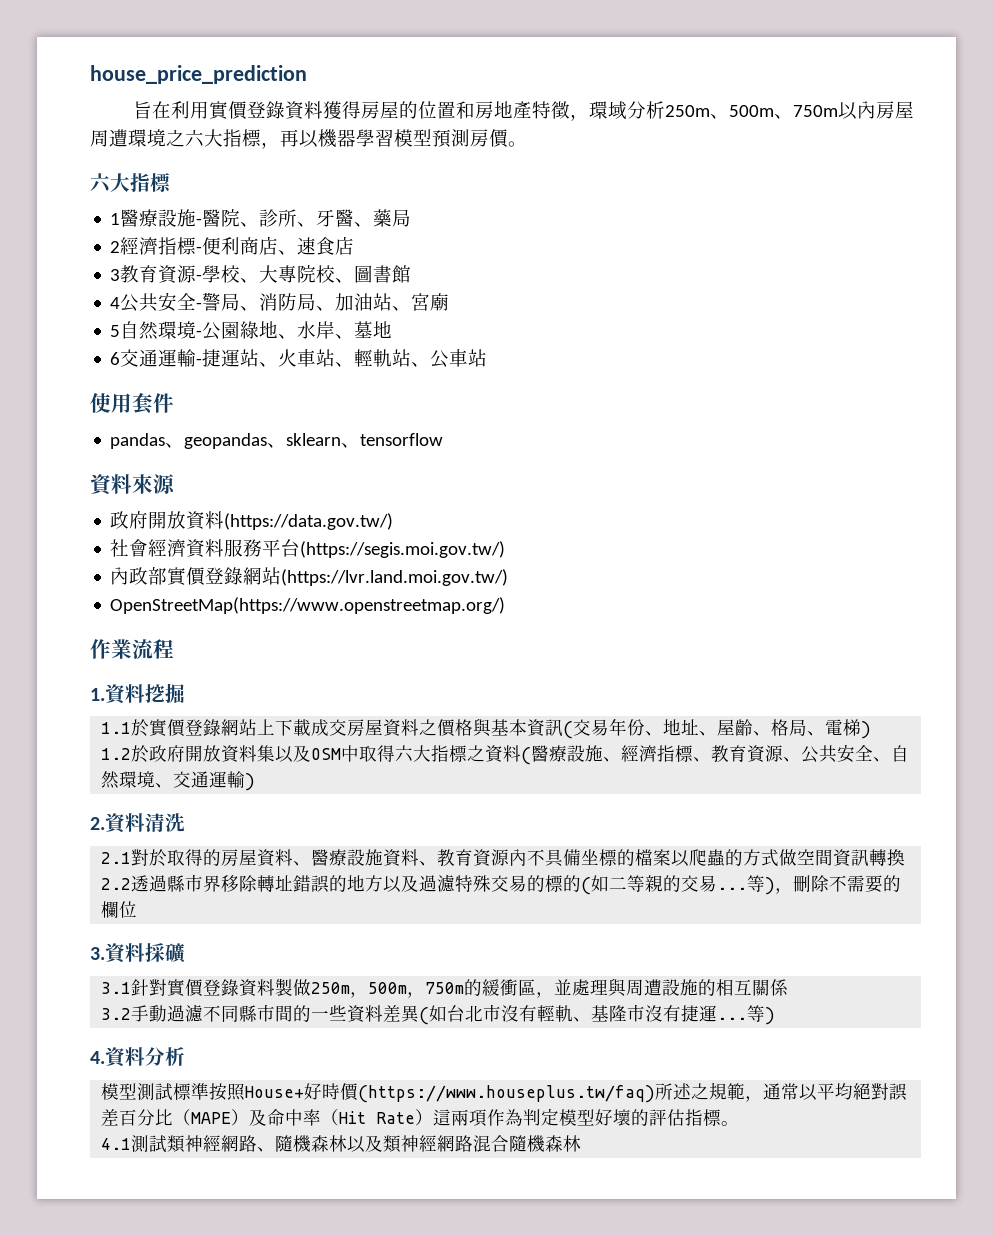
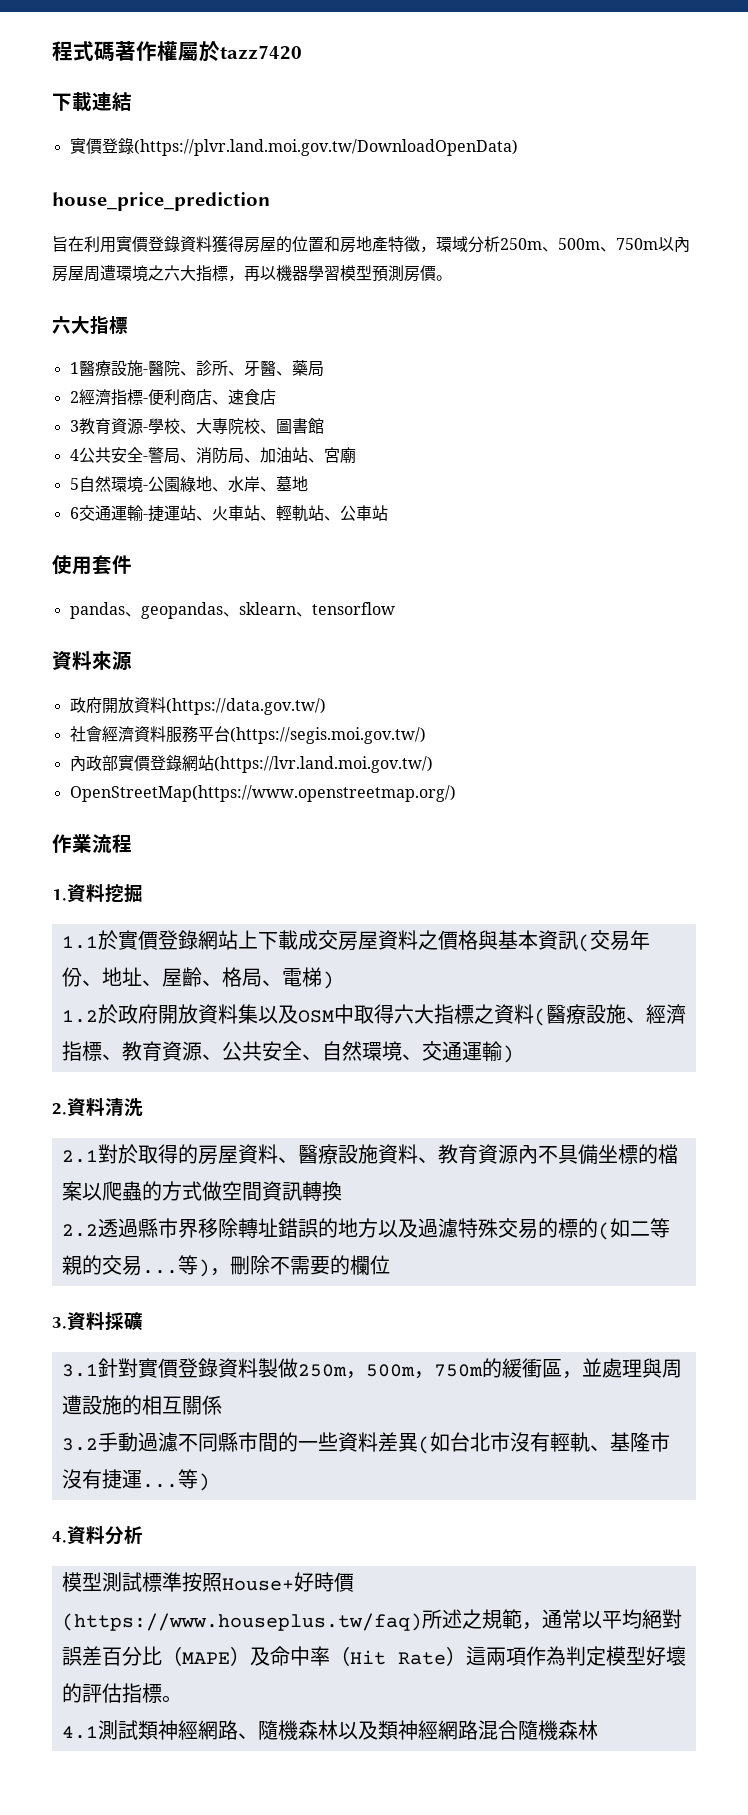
+ 程式碼著作權屬於tazz7420
+ 下載連結
+ 實價登錄(https://plvr.land.moi.gov.tw/DownloadOpenData)

